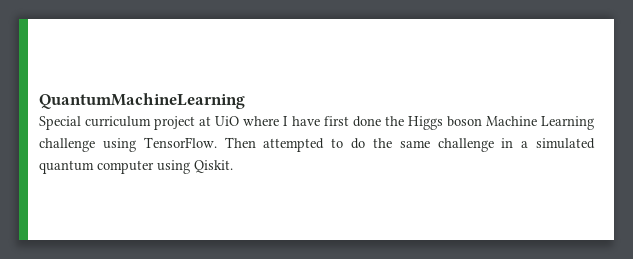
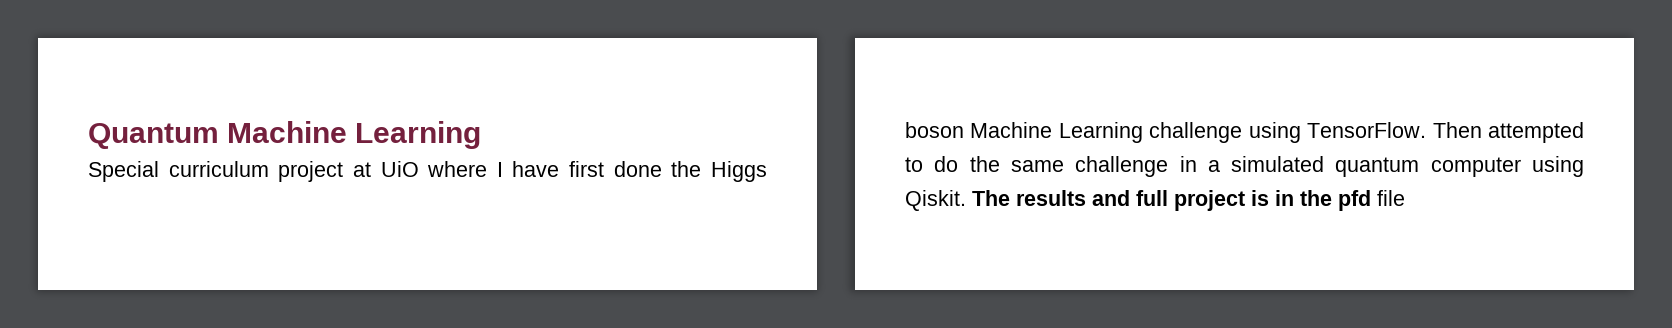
- QuantumMachineLearning
+ Quantum Machine Learning
+ The results and full project is in the pfd file

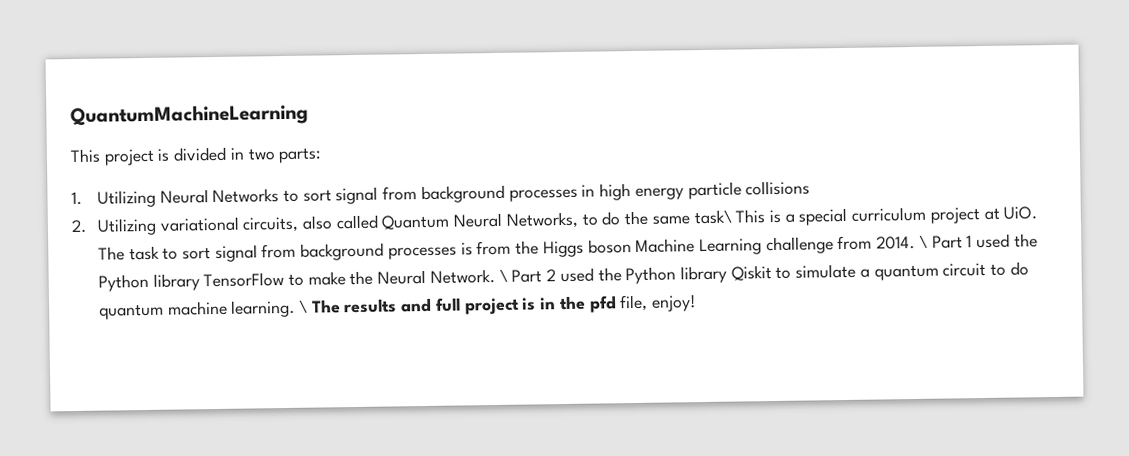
- Quantum Machine Learning
- Special curriculum project at UiO where I have first done the Higgs boson Machine Learning challenge using TensorFlow. Then attempted to do the same challenge in a simulated quantum computer using Qiskit. The results and full project is in the pfd file
+ QuantumMachineLearning
+ This project is divided in two parts:
+ 1. Utilizing Neural Networks to sort signal from background processes in high energy particle collisions
+ 2. Utilizing variational circuits, also called Quantum Neural Networks, to do the same task\ This is a special curriculum project at UiO. The task to sort signal from background processes is from the Higgs boson Machine Learning challenge from 2014. \ Part 1 used the Python library TensorFlow to make the Neural Network. \ Part 2 used the Python library Qiskit to simulate a quantum circuit to do quantum machine learning. \ The results and full project is in the pfd file, enjoy!

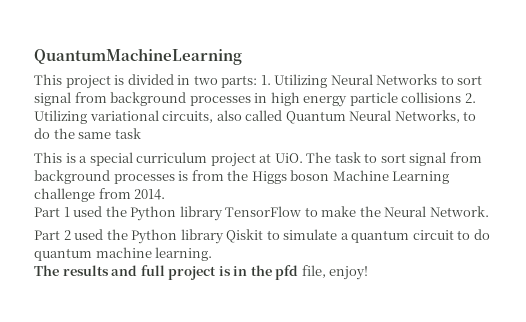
- This project is divided in two parts:
- 1. Utilizing Neural Networks to sort signal from background processes in high energy particle collisions
- 2. Utilizing variational circuits, also called Quantum Neural Networks, to do the same task\ This is a special curriculum project at UiO. The task to sort signal from background processes is from the Higgs boson Machine Learning challenge from 2014. \ Part 1 used the Python library TensorFlow to make the Neural Network. \ Part 2 used the Python library Qiskit to simulate a quantum circuit to do quantum machine learning. \ The results and full project is in the pfd file, enjoy!
+ This project is divided in two parts: 1. Utilizing Neural Networks to sort signal from background processes in high energy particle collisions 2. Utilizing variational circuits, also called Quantum Neural Networks, to do the same task
+ This is a special curriculum project at UiO. The task to sort signal from background processes is from the Higgs boson Machine Learning challenge from 2014.
+ Part 1 used the Python library TensorFlow to make the Neural Network.
+ Part 2 used the Python library Qiskit to simulate a quantum circuit to do quantum machine learning.
+ The results and full project is in the pfd file, enjoy!

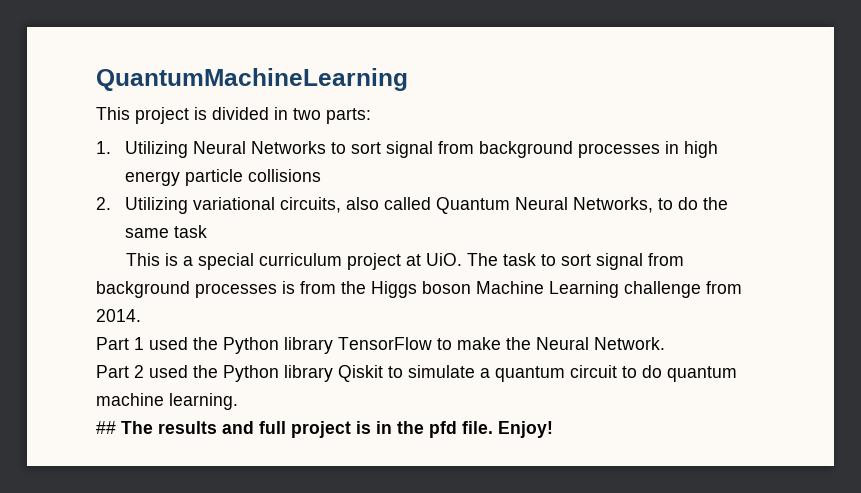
- This project is divided in two parts: 1. Utilizing Neural Networks to sort signal from background processes in high energy particle collisions 2. Utilizing variational circuits, also called Quantum Neural Networks, to do the same task
+ This project is divided in two parts:
+ 1. Utilizing Neural Networks to sort signal from background processes in high energy particle collisions
+ 2. Utilizing variational circuits, also called Quantum Neural Networks, to do the same task
- The results and full project is in the pfd file, enjoy!
+ ## The results and full project is in the pfd file. Enjoy!

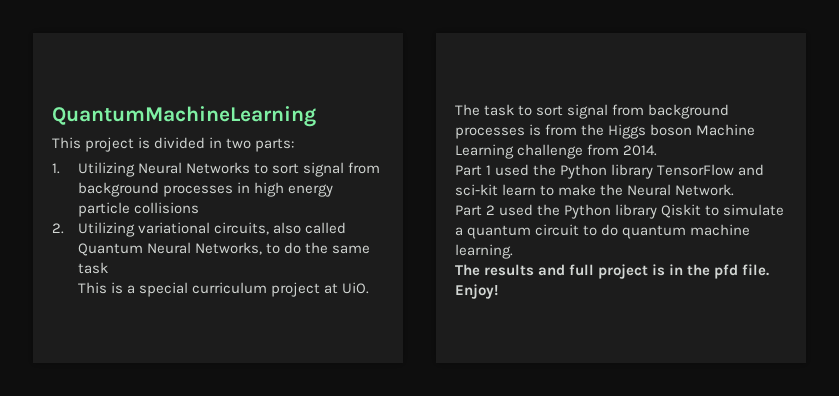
- Part 1 used the Python library TensorFlow to make the Neural Network.
+ Part 1 used the Python library TensorFlow and sci-kit learn to make the Neural Network.
- ## The results and full project is in the pfd file.
+ The results and full project is in the pfd file.

